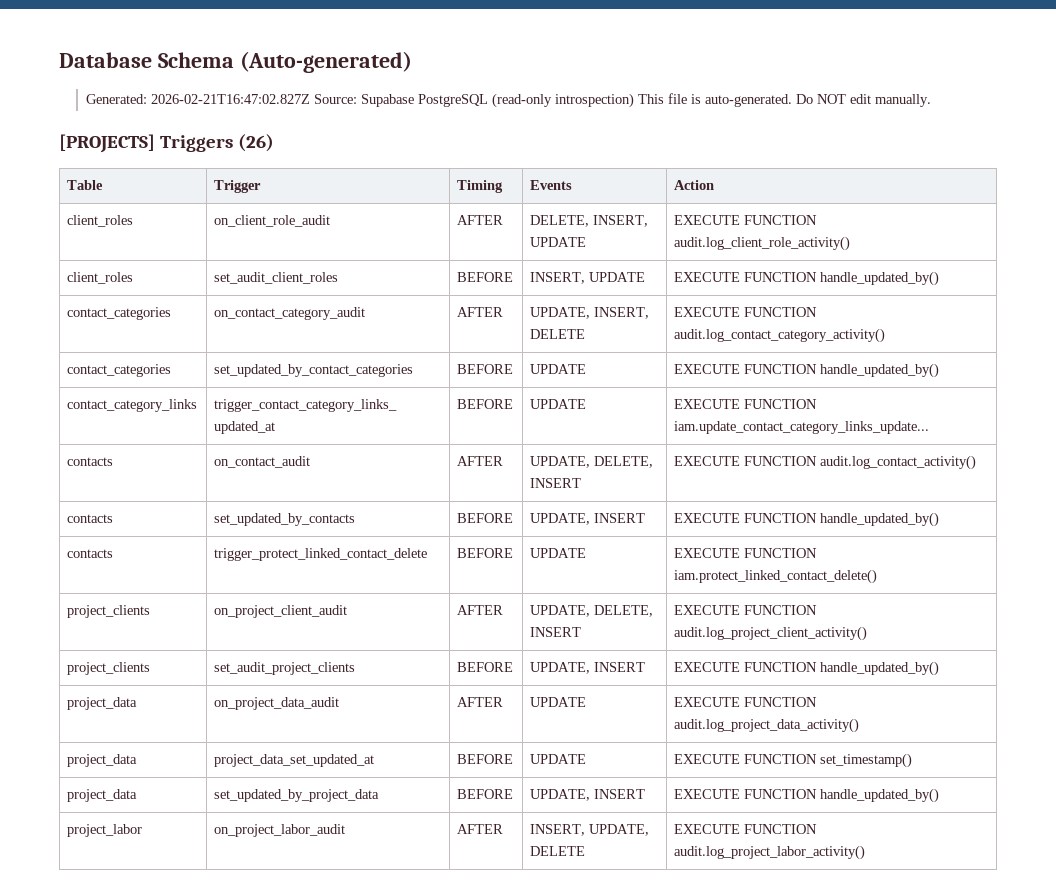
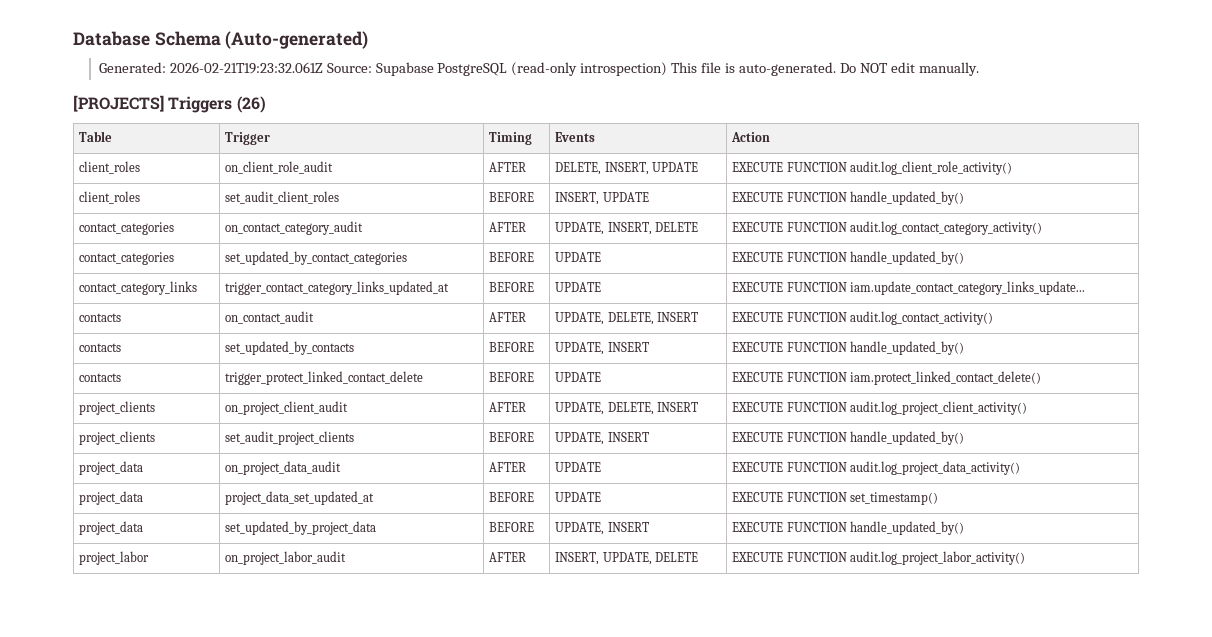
- Generated: 2026-02-21T16:47:02.827Z Source: Supabase PostgreSQL (read-only introspection) This file is auto-generated.
+ Generated: 2026-02-21T19:23:32.061Z Source: Supabase PostgreSQL (read-only introspection) This file is auto-generated.

